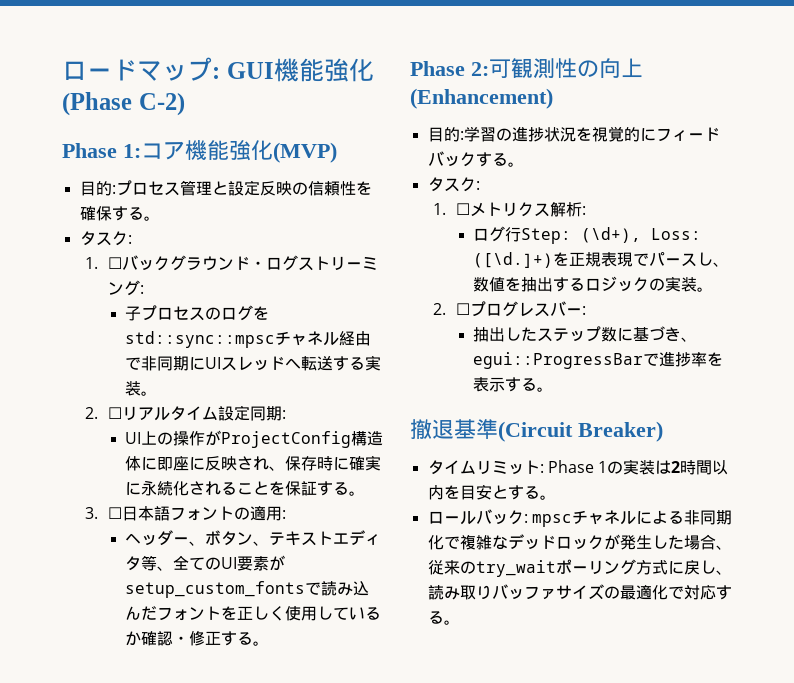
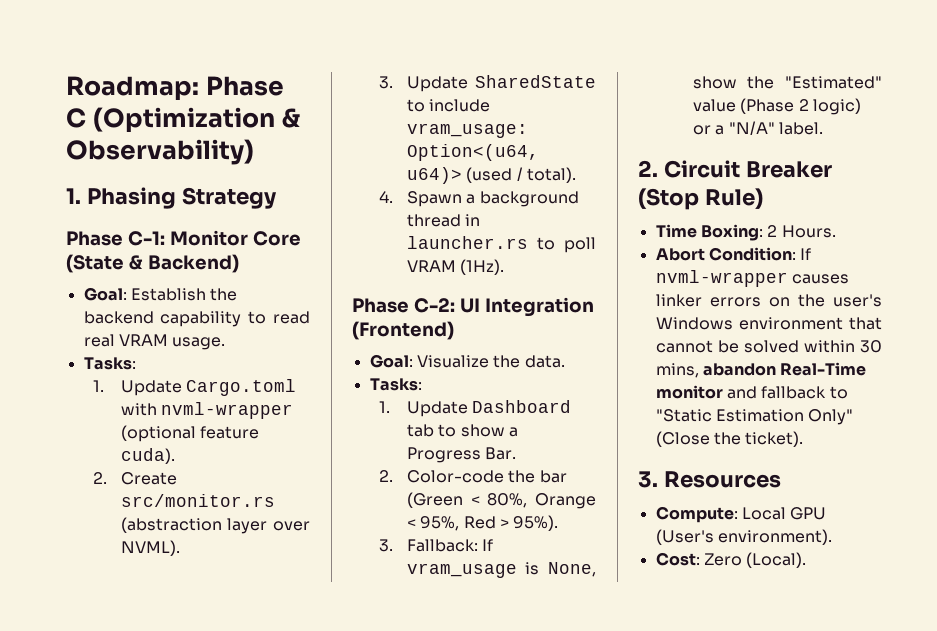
- ロードマップ: GUI機能強化(Phase C-2)
- Phase 1:コア機能強化(MVP)
- 目的:プロセス管理と設定反映の信頼性を確保する。
- タスク:
- 1. ☐バックグラウンド・ログストリーミング:
- 子プロセスのログをstd::sync::mpscチャネル経由で非同期にUIスレッドへ転送する実装。
- 2. ☐リアルタイム設定同期:
- UI上の操作がProjectConfig構造体に即座に反映され、保存時に確実に永続化されることを保証する。
- 3. ☐日本語フォントの適用:
- ヘッダー、ボタン、テキストエディタ等、全てのUI要素がsetup_custom_fontsで読み込んだフォントを正しく使用しているか確認・修正する。
- Phase 2:可観測性の向上(Enhancement)
- 目的:学習の進捗状況を視覚的にフィードバックする。
- タスク:
- 1. ☐メトリクス解析:
- ログ行Step: (\d+), Loss: ([\d.]+)を正規表現でパースし、数値を抽出するロジックの実装。
- 2. ☐プログレスバー:
- 抽出したステップ数に基づき、egui::ProgressBarで進捗率を表示する。
- 撤退基準(Circuit Breaker)
- タイムリミット: Phase 1の実装は2時間以内を目安とする。
- ロールバック: mpscチャネルによる非同期化で複雑なデッドロックが発生した場合、従来のtry_waitポーリング方式に戻し、読み取りバッファサイズの最適化で対応する。
+ Roadmap: Phase C (Optimization & Observability)
+ 1. Phasing Strategy
+ Phase C-1: Monitor Core (State & Backend)
+ Goal: Establish the backend capability to read real VRAM usage.
+ Tasks:
+ 1. Update Cargo.toml with nvml-wrapper (optional feature cuda).
+ 2. Create src/monitor.rs (abstraction layer over NVML).
+ 3. Update SharedState to include vram_usage: Option<(u64, u64)> (used / total).
+ 4. Spawn a background thread in launcher.rs to poll VRAM (1Hz).
+ Phase C-2: UI Integration (Frontend)
+ Goal: Visualize the data.
+ Tasks:
+ 1. Update Dashboard tab to show a Progress Bar.
+ 2. Color-code the bar (Green < 80%, Orange < 95%, Red > 95%).
+ 3. Fallback: If vram_usage is None, show the "Estimated" value (Phase 2 logic) or a "N/A" label.
+ 2. Circuit Breaker (Stop Rule)
+ Time Boxing: 2 Hours.
+ Abort Condition: If nvml-wrapper causes linker errors on the user's Windows environment that cannot be solved within 30 mins, abandon Real-Time monitor and fallback to "Static Estimation Only" (Close the ticket).
+ 3. Resources
+ Compute: Local GPU (User's environment).
+ Cost: Zero (Local).

